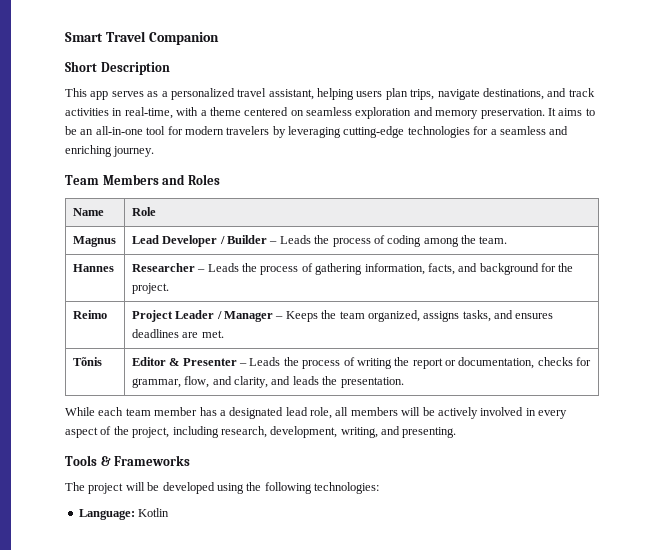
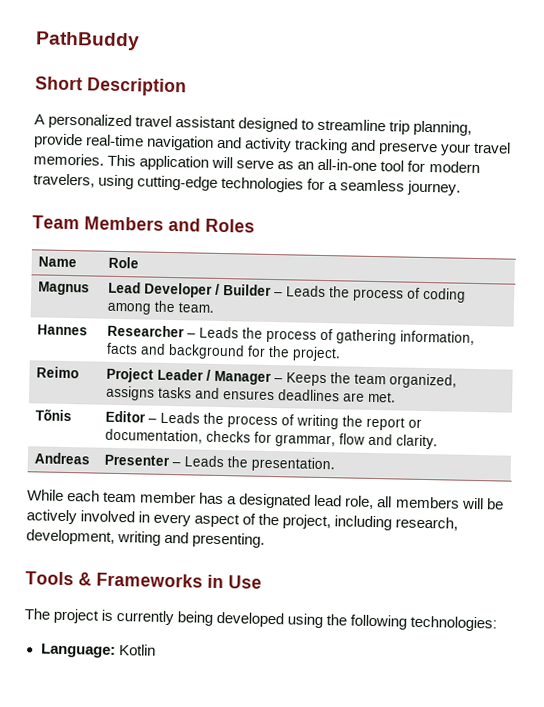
- Smart Travel Companion
+ PathBuddy
- This app serves as a personalized travel assistant, helping users plan trips, navigate destinations, and track activities in real-time, with a theme centered on seamless exploration and memory preservation. It aims to be an all-in-one tool for modern travelers by leveraging cutting-edge technologies for a seamless and enriching journey.
+ A personalized travel assistant designed to streamline trip planning, provide real-time navigation and activity tracking and preserve your travel memories. This application will serve as an all-in-one tool for modern travelers, using cutting-edge technologies for a seamless journey.
- Hannes | Researcher – Leads the process of gathering information, facts, and background for the project.
+ Hannes | Researcher – Leads the process of gathering information, facts and background for the project.
- Reimo | Project Leader / Manager – Keeps the team organized, assigns tasks, and ensures deadlines are met.
+ Reimo | Project Leader / Manager – Keeps the team organized, assigns tasks and ensures deadlines are met.
- Tõnis | Editor & Presenter – Leads the process of writing the report or documentation, checks for grammar, flow, and clarity, and leads the presentation.
+ Tõnis | Editor – Leads the process of writing the report or documentation, checks for grammar, flow and clarity.
+ Andreas | Presenter – Leads the presentation.
- While each team member has a designated lead role, all members will be actively involved in every aspect of the project, including research, development, writing, and presenting.
+ While each team member has a designated lead role, all members will be actively involved in every aspect of the project, including research, development, writing and presenting.
- Tools & Frameworks
+ Tools & Frameworks in Use
- The project will be developed using the following technologies:
+ The project is currently being developed using the following technologies:

